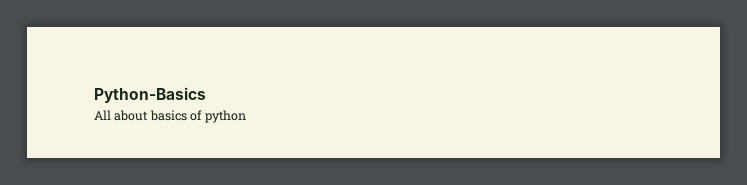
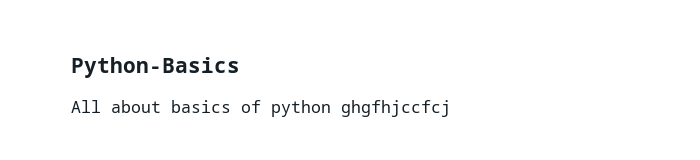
- All about basics of python
+ All about basics of python ghgfhjccfcj

